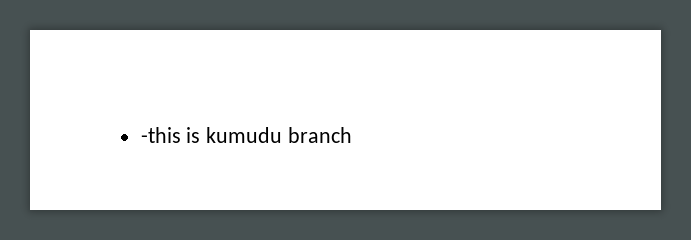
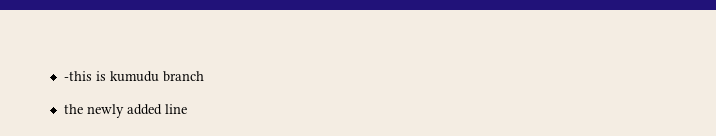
+ the newly added line

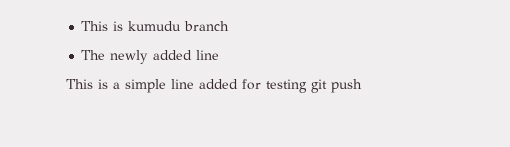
- -this is kumudu branch
+ This is kumudu branch
- the newly added line
+ The newly added line
+ This is a simple line added for testing git push

